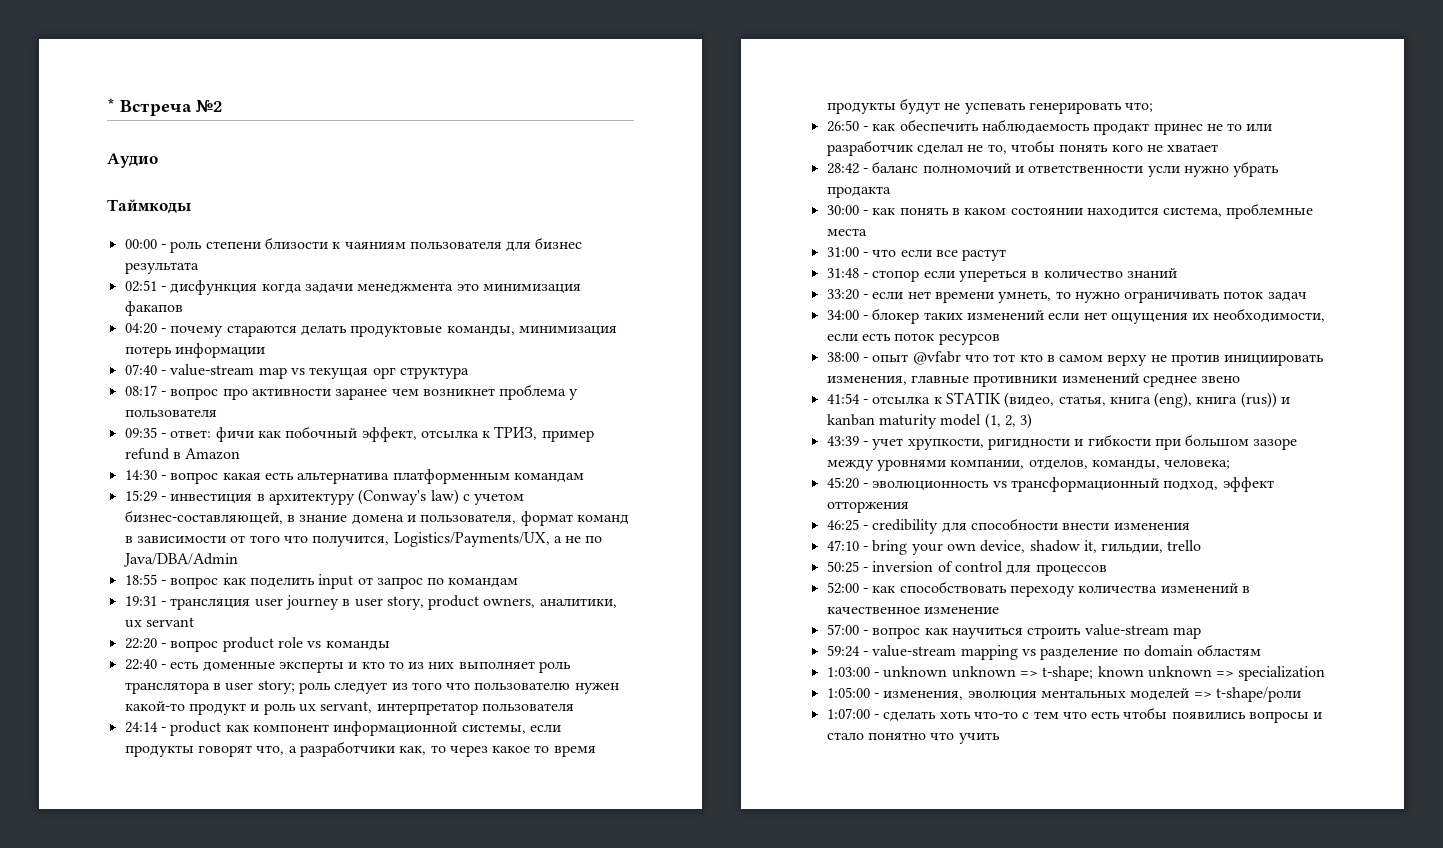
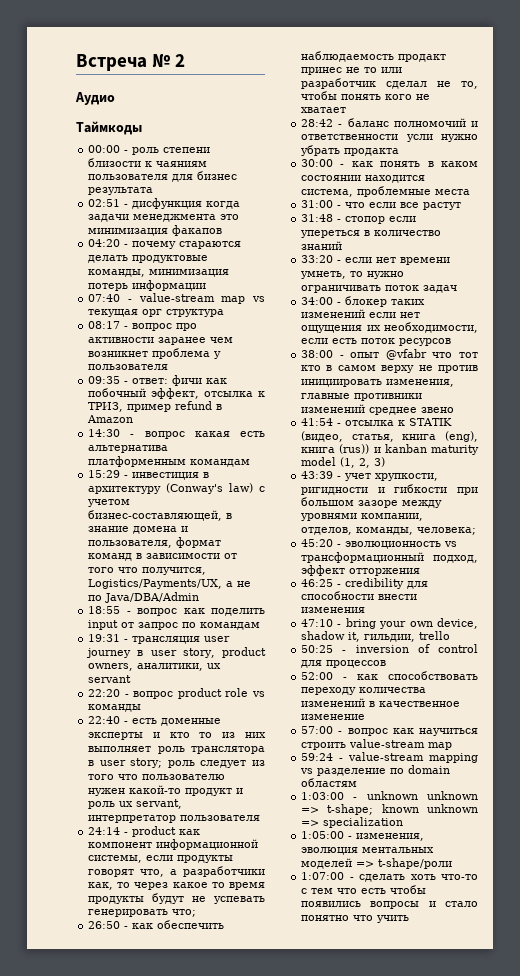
- * Встреча №2
+ Встреча № 2

